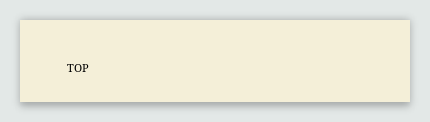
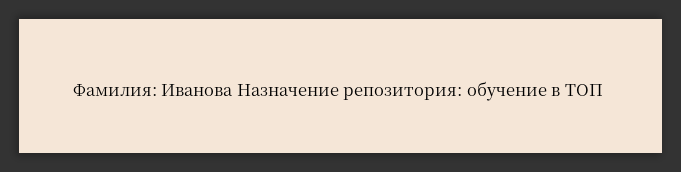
- TOP
+ Фамилия: Иванова Назначение репозитория: обучение в ТОП

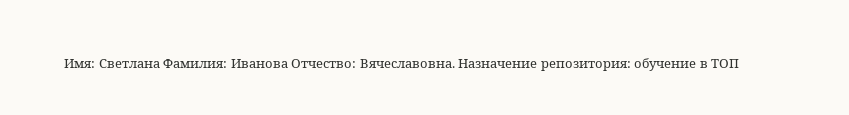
- Фамилия: Иванова Назначение репозитория: обучение в ТОП
+ Имя: Светлана Фамилия: Иванова Отчество: Вячеславовна. Назначение репозитория: обучение в ТОП

